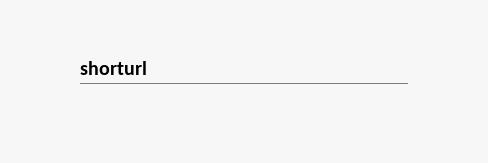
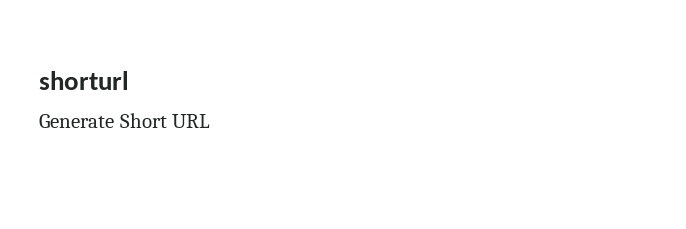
+ Generate Short URL

